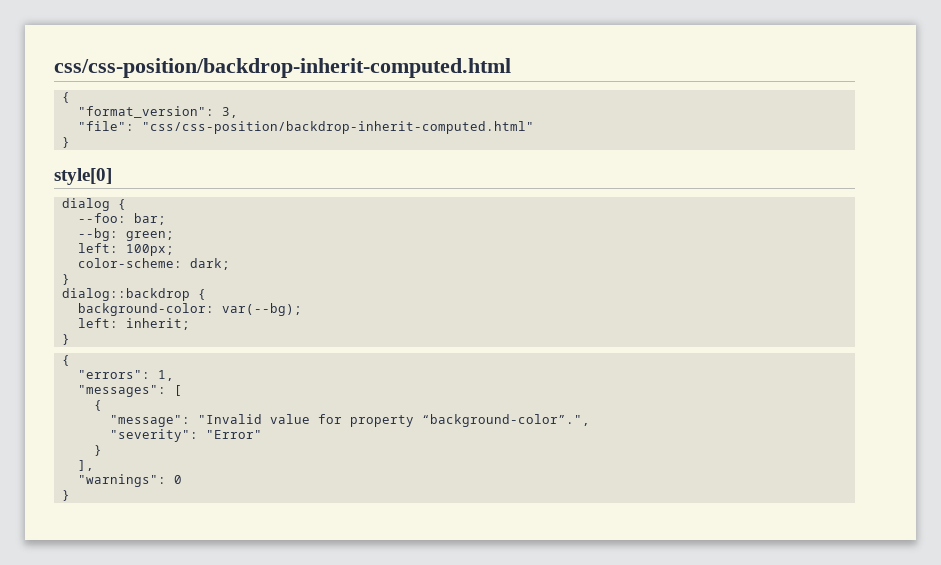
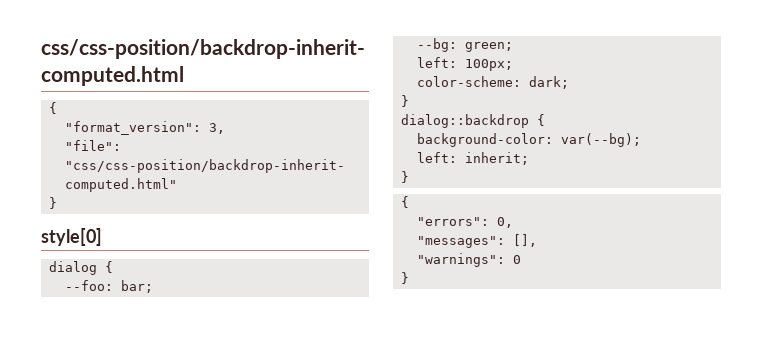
- "errors": 1,
+ "errors": 0,
- "messages": [
- {
- "message": "Invalid value for property “background-color”.",
- "severity": "Error"
- }
- ],
+ "messages": [],

